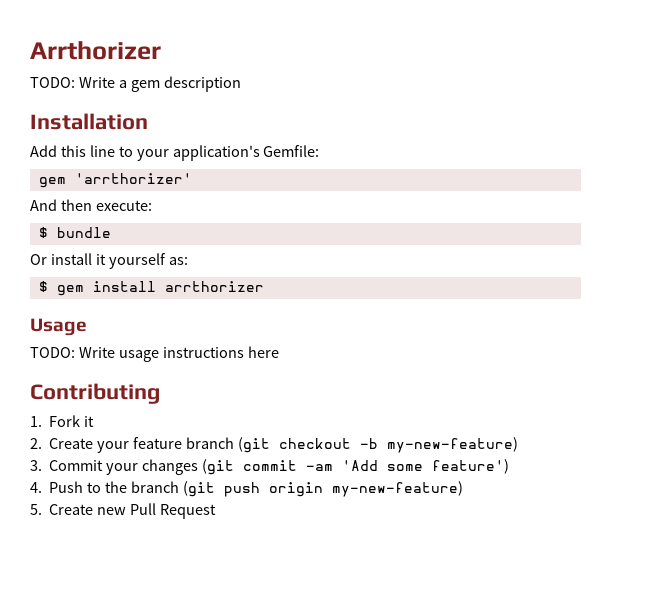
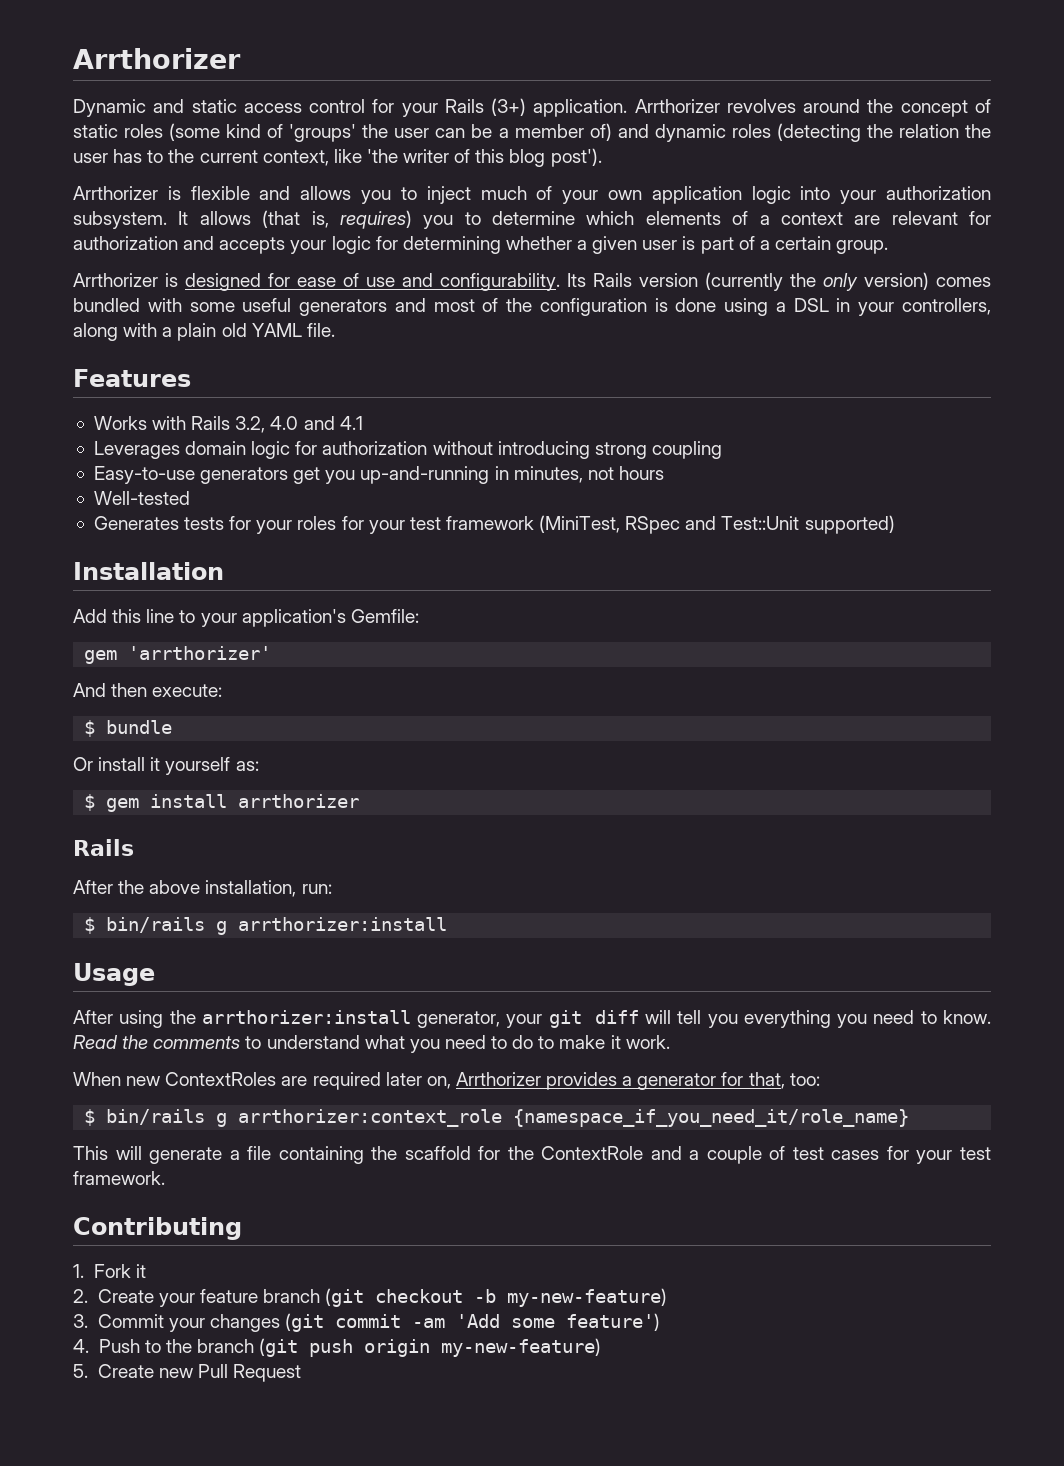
- TODO: Write a gem description
+ Dynamic and static access control for your Rails (3+) application. Arrthorizer revolves around the concept of static roles (some kind of 'groups' the user can be a member of) and dynamic roles (detecting the relation the user has to the current context, like 'the writer of this blog post').
+ Arrthorizer is flexible and allows you to inject much of your own application logic into your authorization subsystem. It allows (that is, requires) you to determine which elements of a context are relevant for authorization and accepts your logic for determining whether a given user is part of a certain group.
+ Arrthorizer is designed for ease of use and configurability. Its Rails version (currently the only version) comes bundled with some useful generators and most of the configuration is done using a DSL in your controllers, along with a plain old YAML file.
+ Features
+ Works with Rails 3.2, 4.0 and 4.1
+ Leverages domain logic for authorization without introducing strong coupling
+ Easy-to-use generators get you up-and-running in minutes, not hours
+ Well-tested
+ Generates tests for your roles for your test framework (MiniTest, RSpec and Test::Unit supported)
  $ gem install arrthorizer
+ Rails
+ After the above installation, run:
+ $ bin/rails g arrthorizer:install
  Usage
- TODO: Write usage instructions here
+ After using the arrthorizer:install generator, your git diff will tell you everything you need to know. Read the comments to understand what you need to do to make it work.
+ When new ContextRoles are required later on, Arrthorizer provides a generator for that, too:
+ $ bin/rails g arrthorizer:context_role {namespace_if_you_need_it/role_name}
+ This will generate a file containing the scaffold for the ContextRole and a couple of test cases for your test framework.

